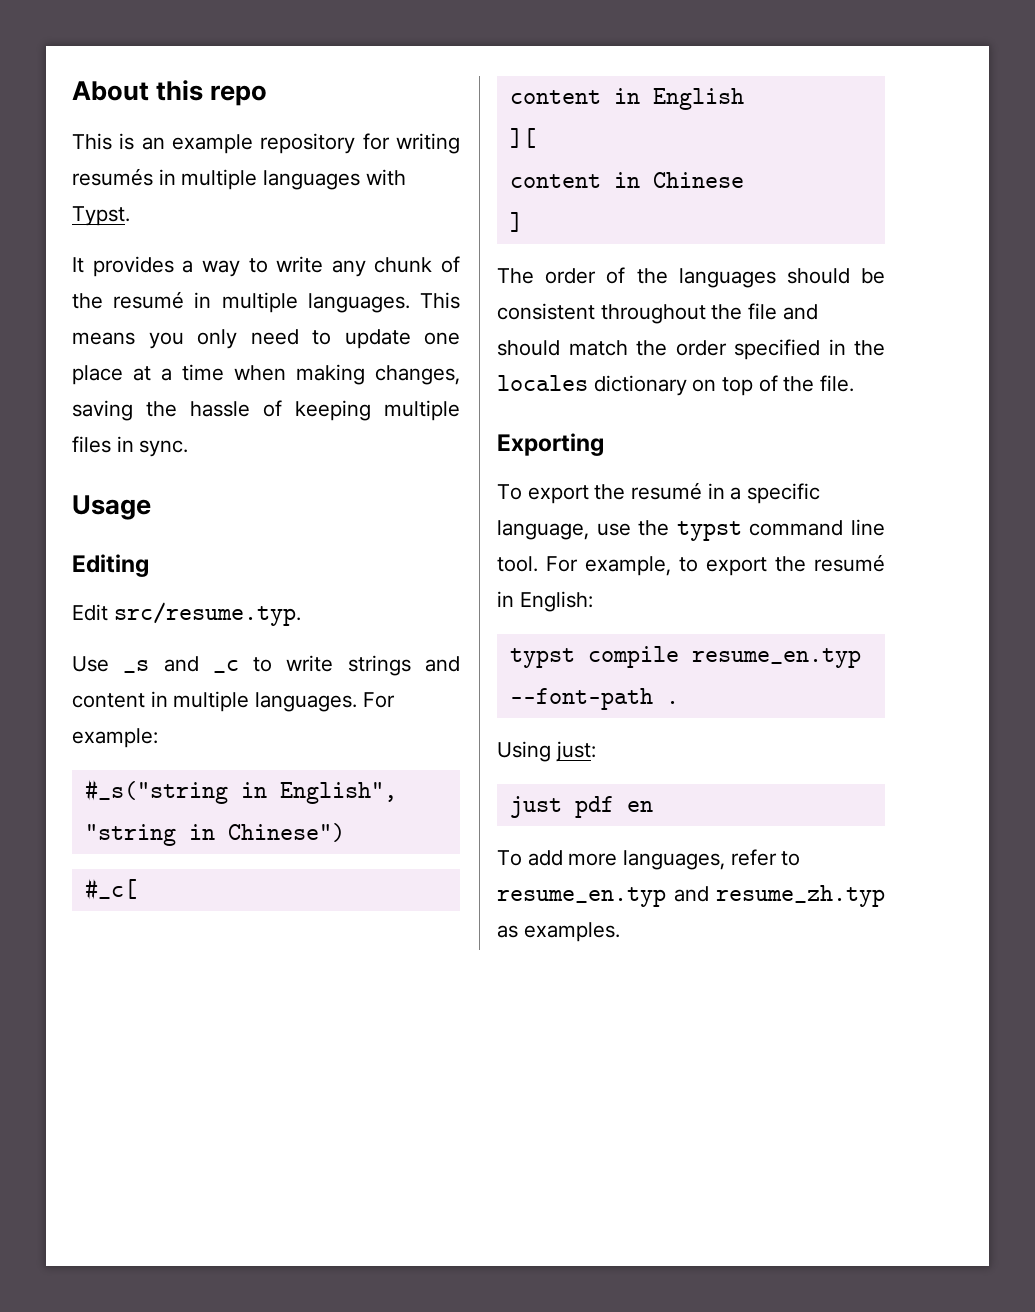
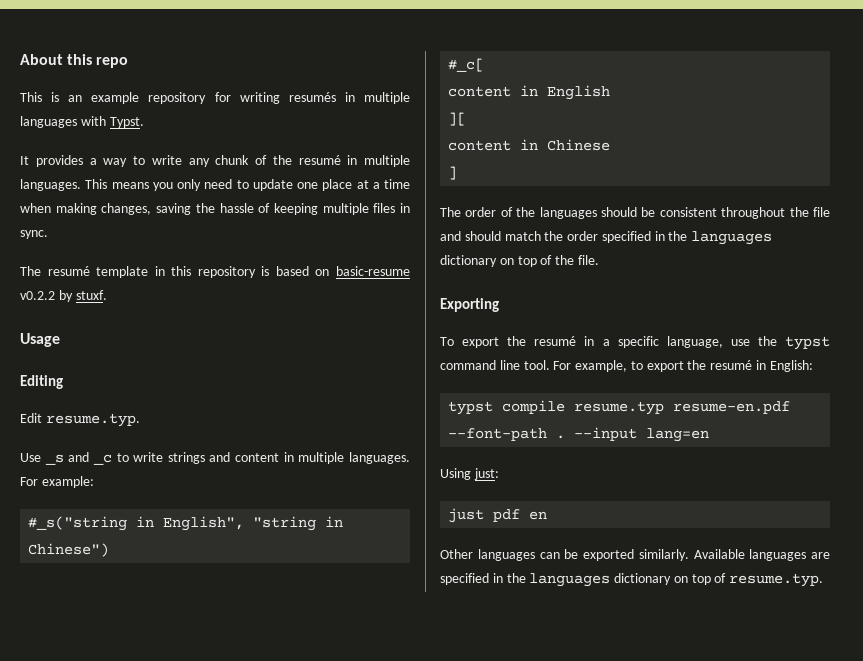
+ The resumé template in this repository is based on basic-resume v0.2.2 by stuxf.
- Edit src/resume.typ.
+ Edit resume.typ.
- The order of the languages should be consistent throughout the file and should match the order specified in the locales dictionary on top of the file.
+ The order of the languages should be consistent throughout the file and should match the order specified in the languages dictionary on top of the file.
- typst compile resume_en.typ --font-path .
+ typst compile resume.typ resume-en.pdf --font-path . --input lang=en
- To add more languages, refer to resume_en.typ and resume_zh.typ as examples.
+ Other languages can be exported similarly. Available languages are specified in the languages dictionary on top of resume.typ.

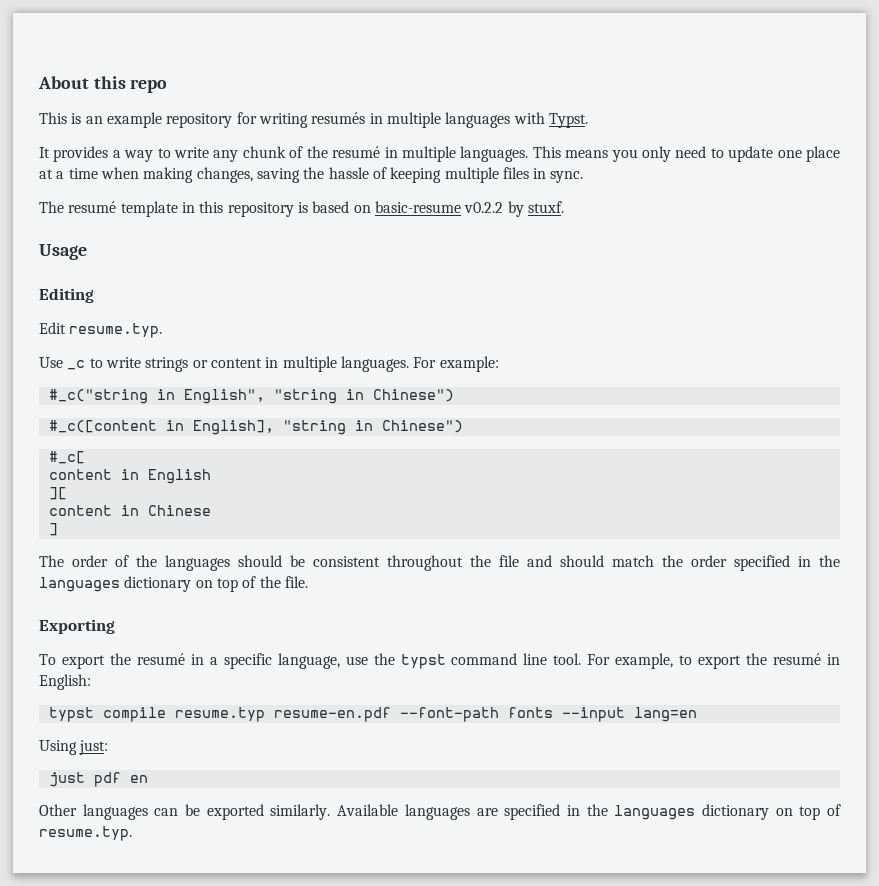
- Use _s and _c to write strings and content in multiple languages.
+ Use _c to write strings or content in multiple languages.
- #_s("string in English", "string in Chinese")
+ #_c("string in English", "string in Chinese")
+ #_c([content in English], "string in Chinese")
- typst compile resume.typ resume-en.pdf --font-path . --input lang=en
+ typst compile resume.typ resume-en.pdf --font-path fonts --input lang=en

